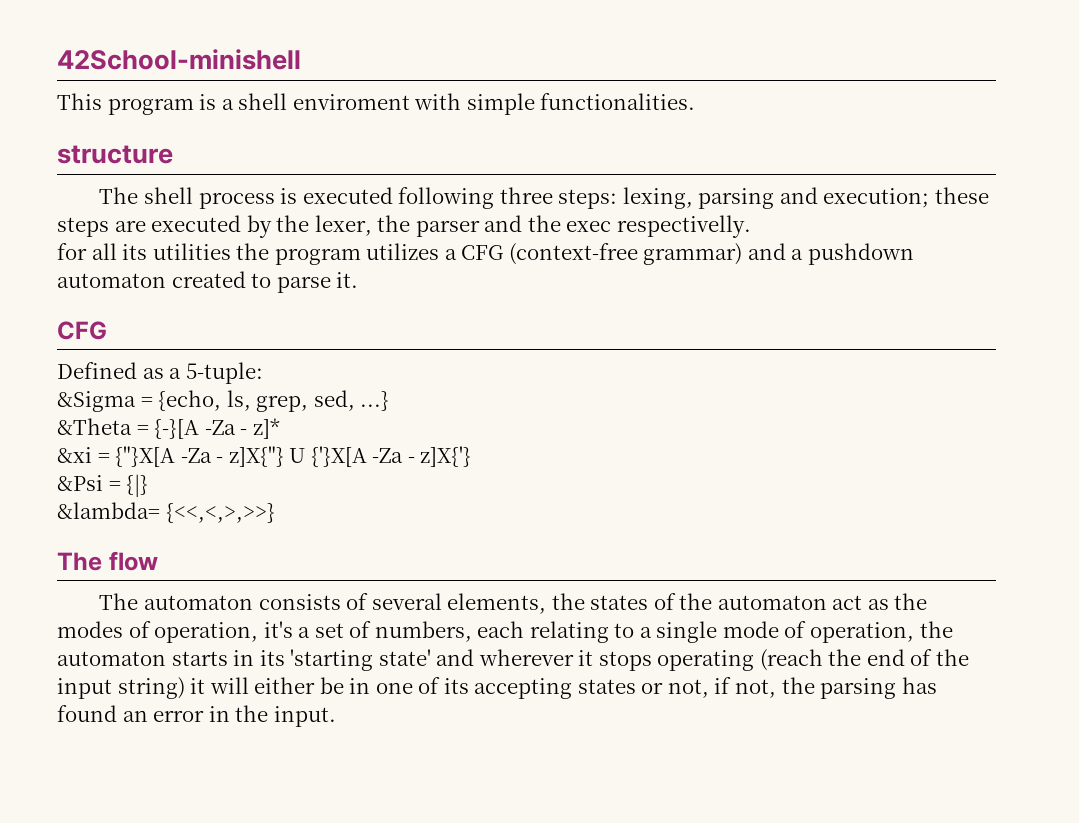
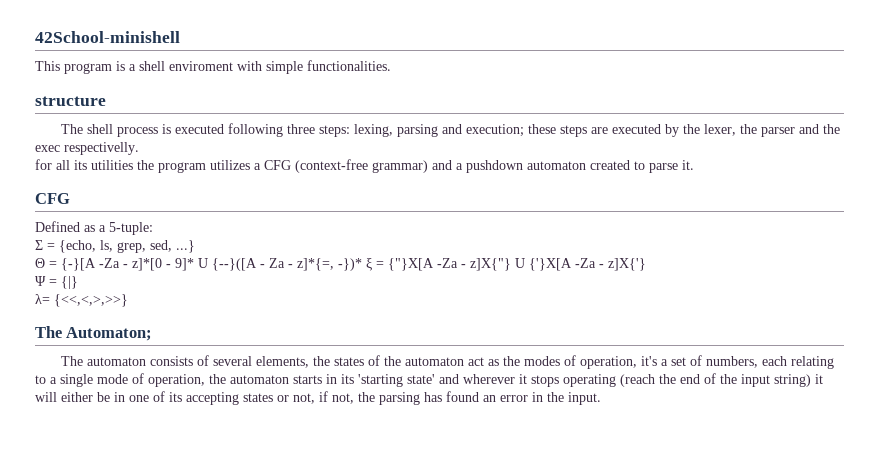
- &Sigma = {echo, ls, grep, sed, ...}
+ Σ = {echo, ls, grep, sed, ...}
- &Theta = {-}[A -Za - z]*
- &xi = {"}X[A -Za - z]X{"} U {'}X[A -Za - z]X{'}
+ Θ = {-}[A -Za - z]*[0 - 9]* U {--}([A - Za - z]*{=, -})* ξ = {"}X[A -Za - z]X{"} U {'}X[A -Za - z]X{'}
- &Psi = {|}
+ Ψ = {|}
- &lambda= {<<,<,>,>>}
+ λ= {<<,<,>,>>}
- The flow
+ The Automaton;

